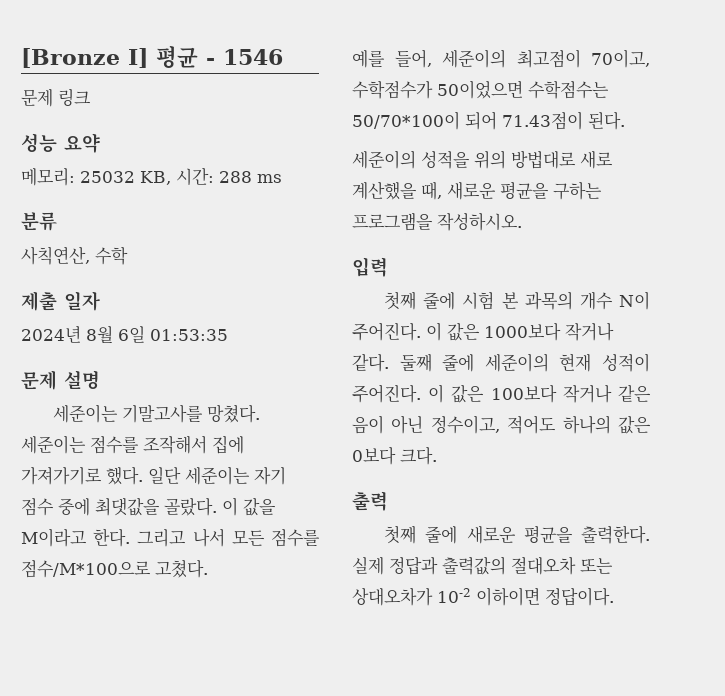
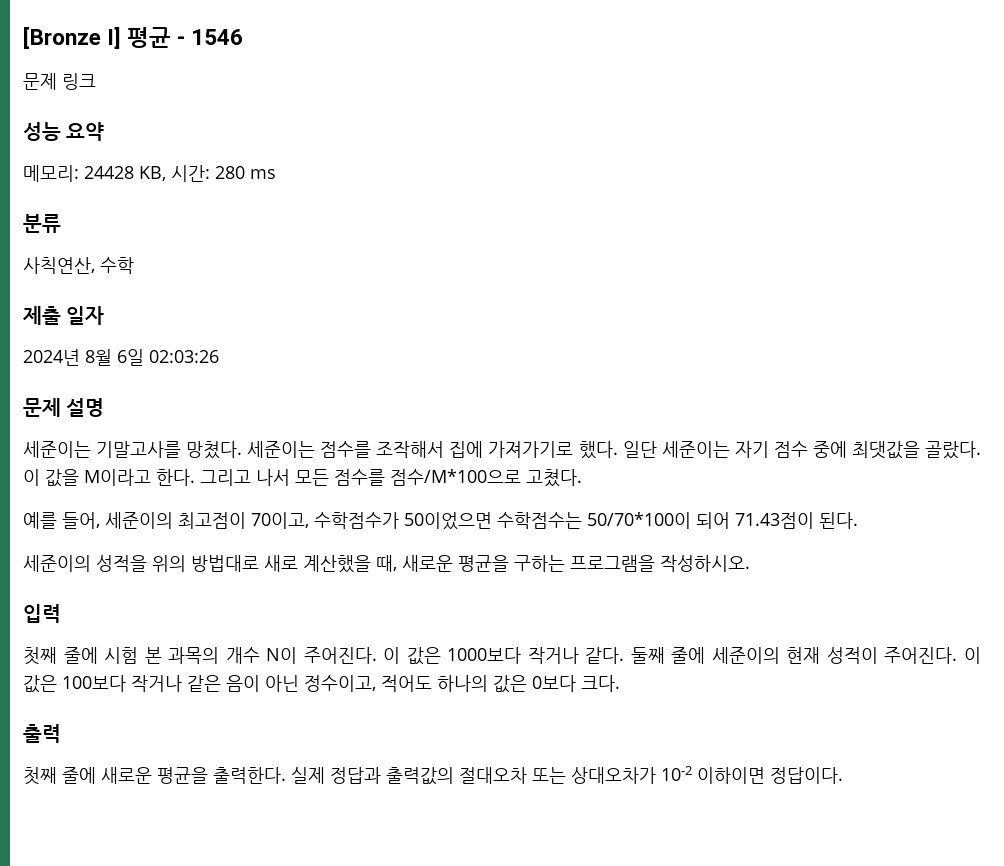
- 메모리: 25032 KB, 시간: 288 ms
+ 메모리: 24428 KB, 시간: 280 ms
- 2024년 8월 6일 01:53:35
+ 2024년 8월 6일 02:03:26

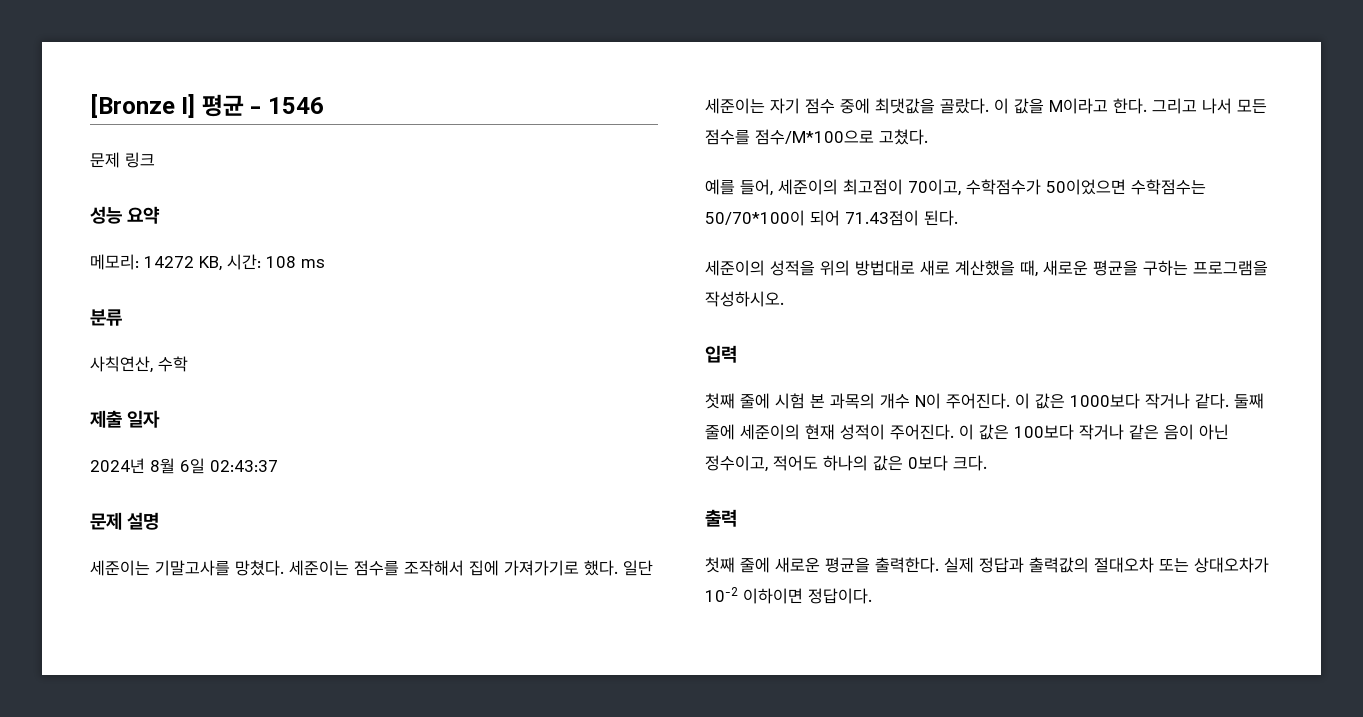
- 메모리: 24428 KB, 시간: 280 ms
+ 메모리: 14272 KB, 시간: 108 ms
- 2024년 8월 6일 02:03:26
+ 2024년 8월 6일 02:43:37

